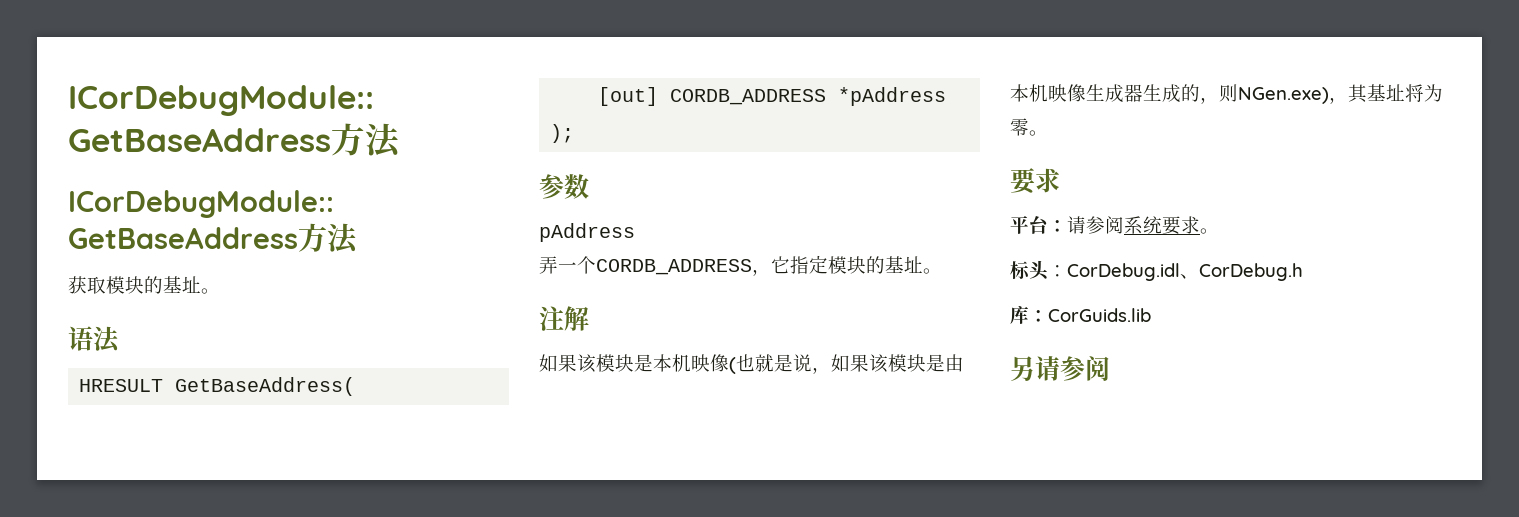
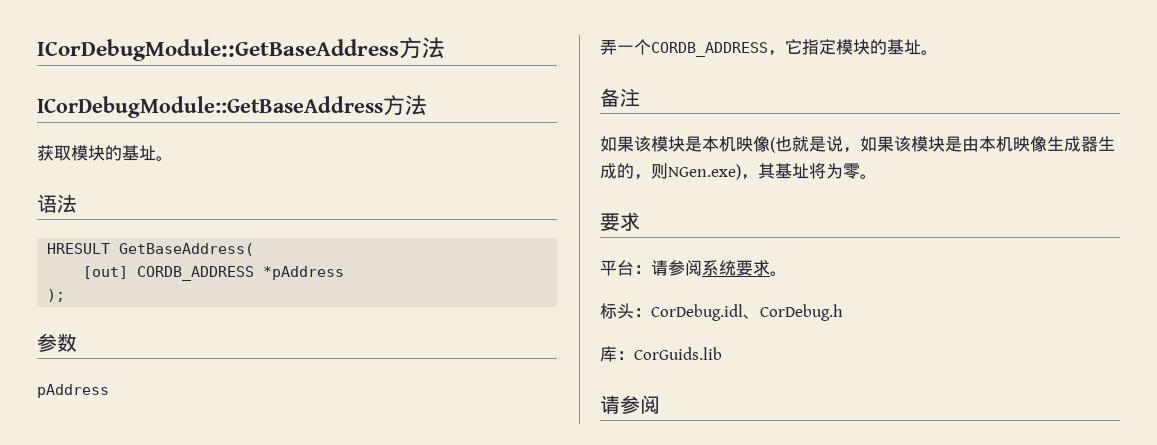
- 注解
+ 备注
  库：CorGuids.lib
- 另请参阅
+ 请参阅

